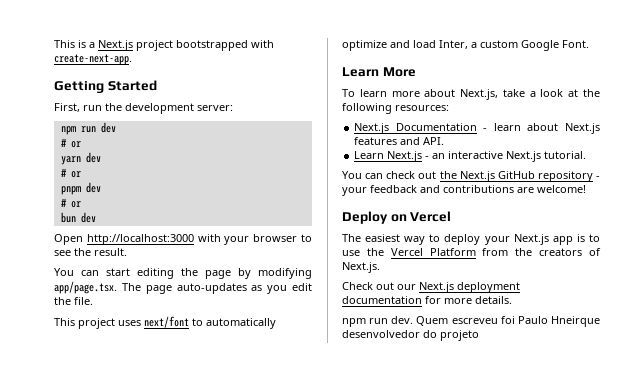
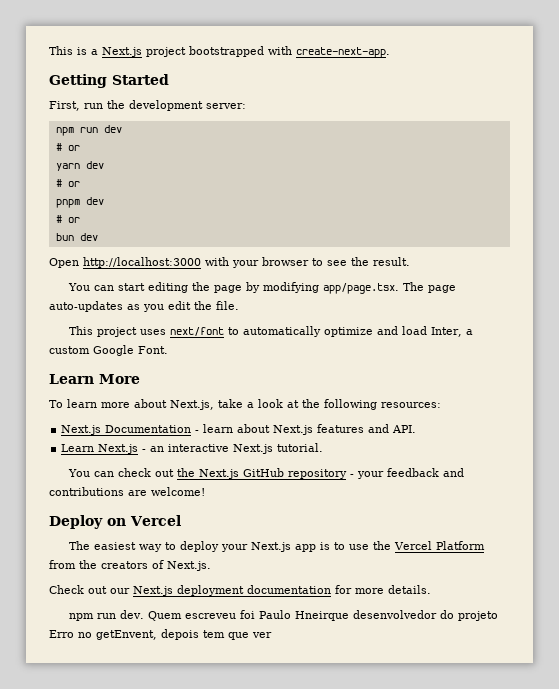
- Quem escreveu foi Paulo Hneirque desenvolvedor do projeto
+ Quem escreveu foi Paulo Hneirque desenvolvedor do projeto Erro no getEnvent, depois tem que ver

